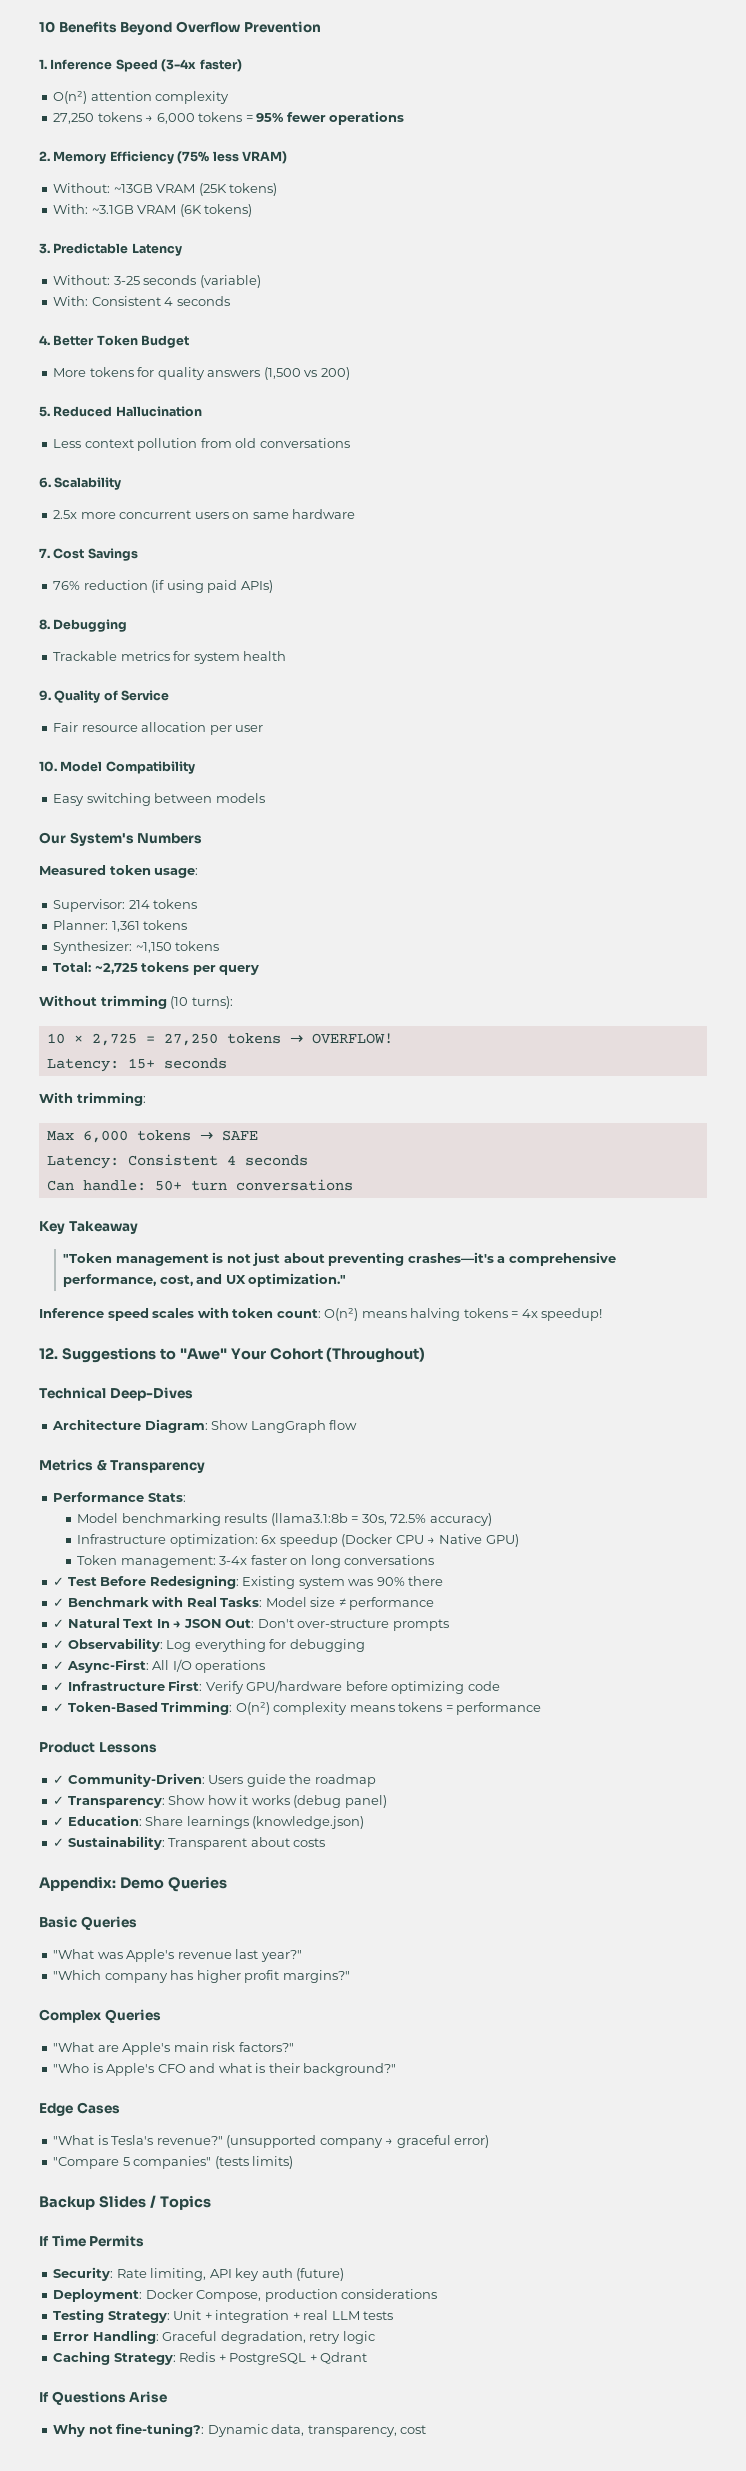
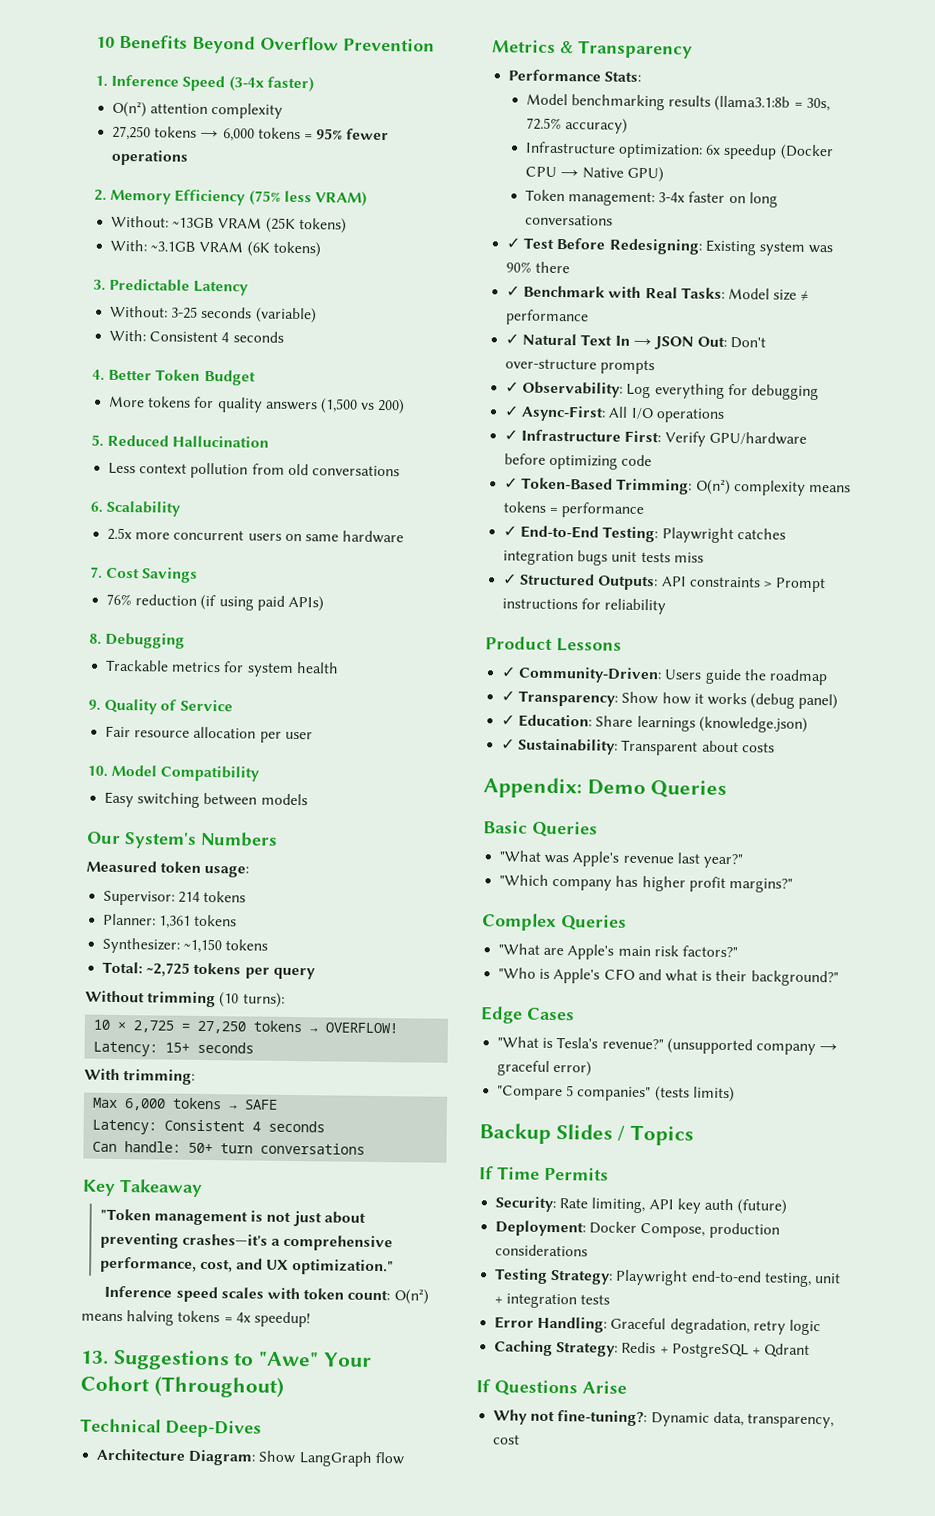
- 12. Suggestions to "Awe" Your Cohort (Throughout)
+ 13. Suggestions to "Awe" Your Cohort (Throughout)
+ ✓ End-to-End Testing: Playwright catches integration bugs unit tests miss
+ ✓ Structured Outputs: API constraints > Prompt instructions for reliability
- Testing Strategy: Unit + integration + real LLM tests
+ Testing Strategy: Playwright end-to-end testing, unit + integration tests

